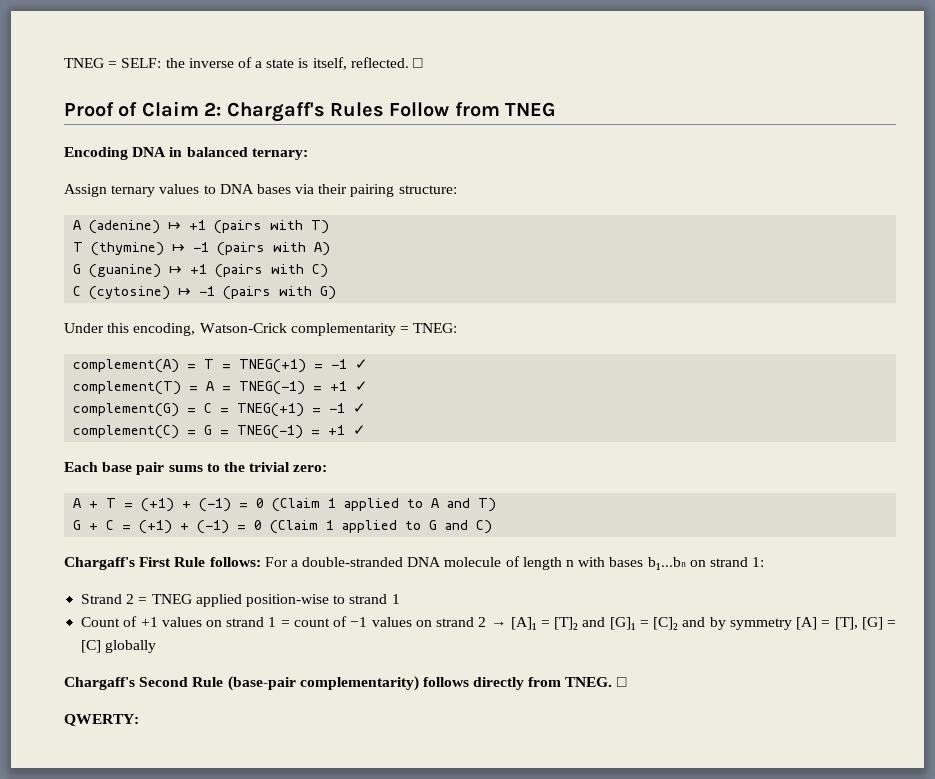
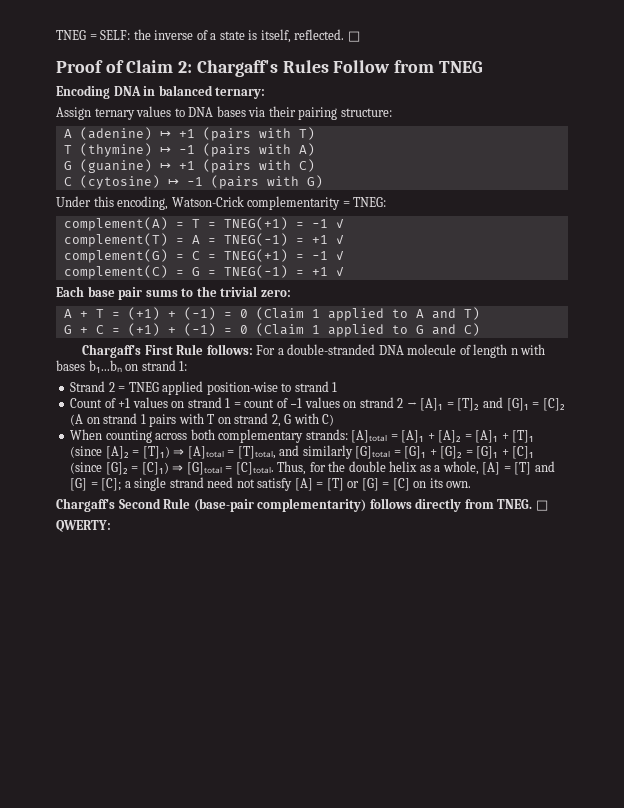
- Count of +1 values on strand 1 = count of −1 values on strand 2 → [A]₁ = [T]₂ and [G]₁ = [C]₂ and by symmetry [A] = [T], [G] = [C] globally
+ Count of +1 values on strand 1 = count of −1 values on strand 2 → [A]₁ = [T]₂ and [G]₁ = [C]₂ (A on strand 1 pairs with T on strand 2, G with C)
+ When counting across both complementary strands: [A]ₜₒₜₐₗ = [A]₁ + [A]₂ = [A]₁ + [T]₁ (since [A]₂ = [T]₁) ⇒ [A]ₜₒₜₐₗ = [T]ₜₒₜₐₗ, and similarly [G]ₜₒₜₐₗ = [G]₁ + [G]₂ = [G]₁ + [C]₁ (since [G]₂ = [C]₁) ⇒ [G]ₜₒₜₐₗ = [C]ₜₒₜₐₗ. Thus, for the double helix as a whole, [A] = [T] and [G] = [C]; a single strand need not satisfy [A] = [T] or [G] = [C] on its own.

